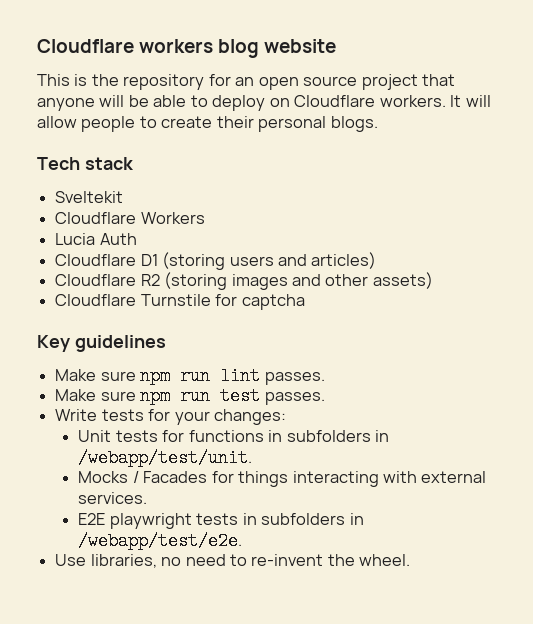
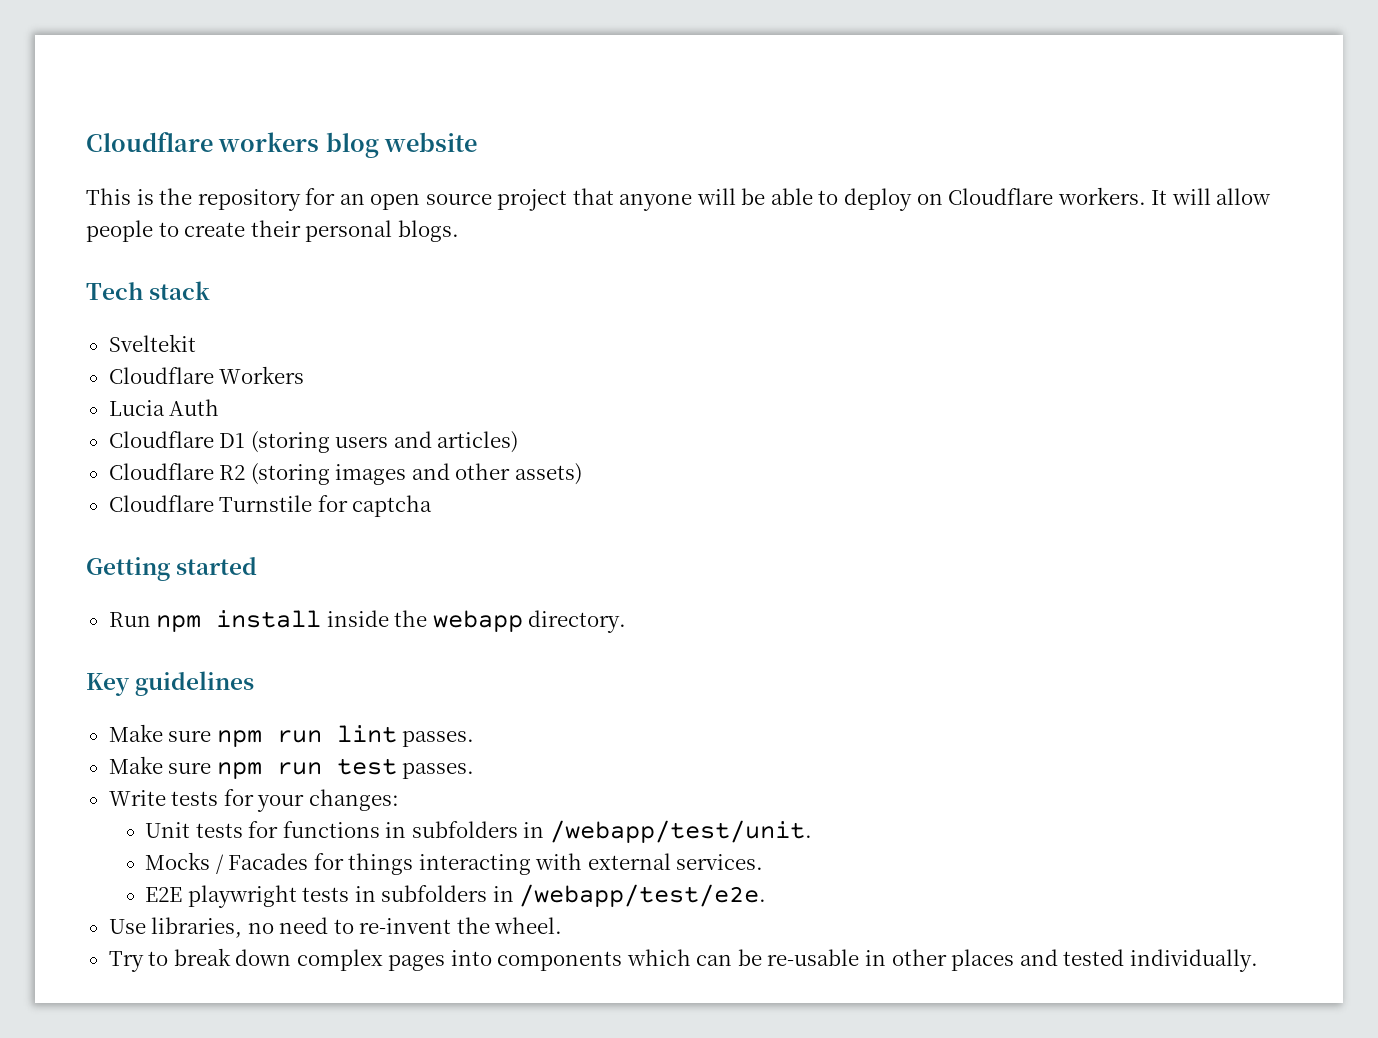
+ Getting started
+ Run npm install inside the webapp directory.
+ Try to break down complex pages into components which can be re-usable in other places and tested individually.

